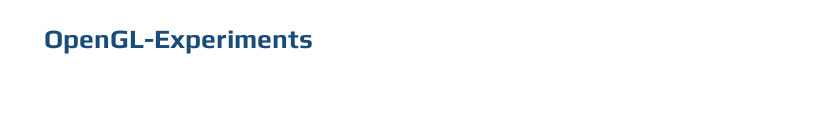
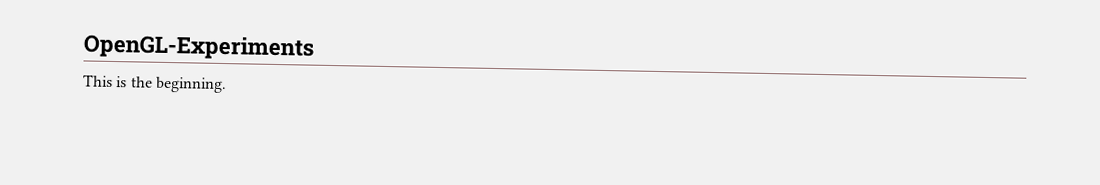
+ This is the beginning.

